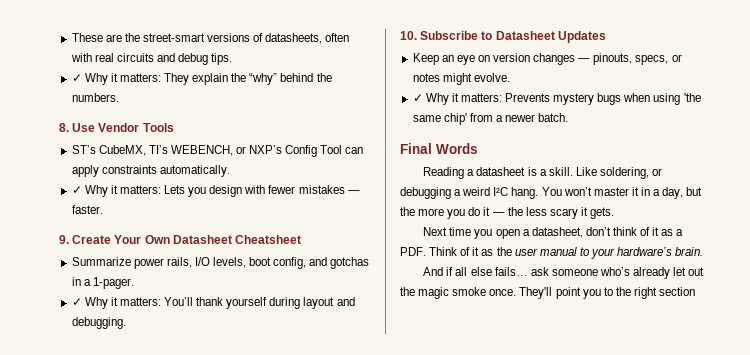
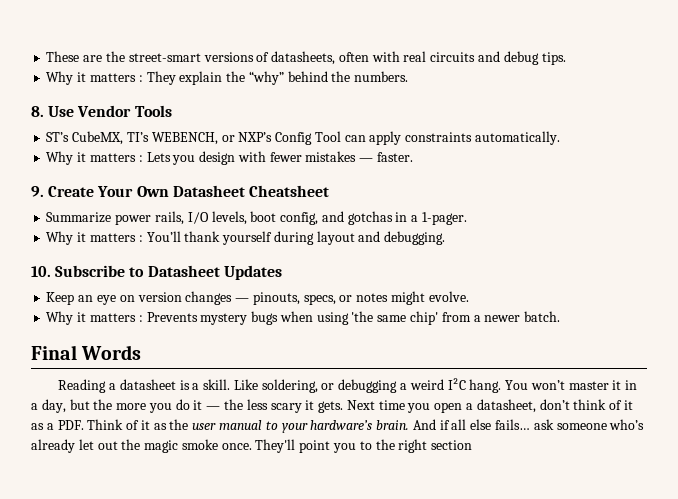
- ✓ Why it matters: They explain the “why” behind the numbers.
+ Why it matters : They explain the “why” behind the numbers.
- ✓ Why it matters: Lets you design with fewer mistakes — faster.
+ Why it matters : Lets you design with fewer mistakes — faster.
- ✓ Why it matters: You’ll thank yourself during layout and debugging.
+ Why it matters : You’ll thank yourself during layout and debugging.
- ✓ Why it matters: Prevents mystery bugs when using 'the same chip' from a newer batch.
+ Why it matters : Prevents mystery bugs when using 'the same chip' from a newer batch.
- You won’t master it in a day, but the more you do it — the less scary it gets.
- Next time you open a datasheet, don’t think of it as a PDF. Think of it as the user manual to your hardware’s brain.
- And if all else fails… ask someone who’s already let out the magic smoke once.
+ You won’t master it in a day, but the more you do it — the less scary it gets. Next time you open a datasheet, don’t think of it as a PDF. Think of it as the user manual to your hardware’s brain. And if all else fails… ask someone who’s already let out the magic smoke once.

